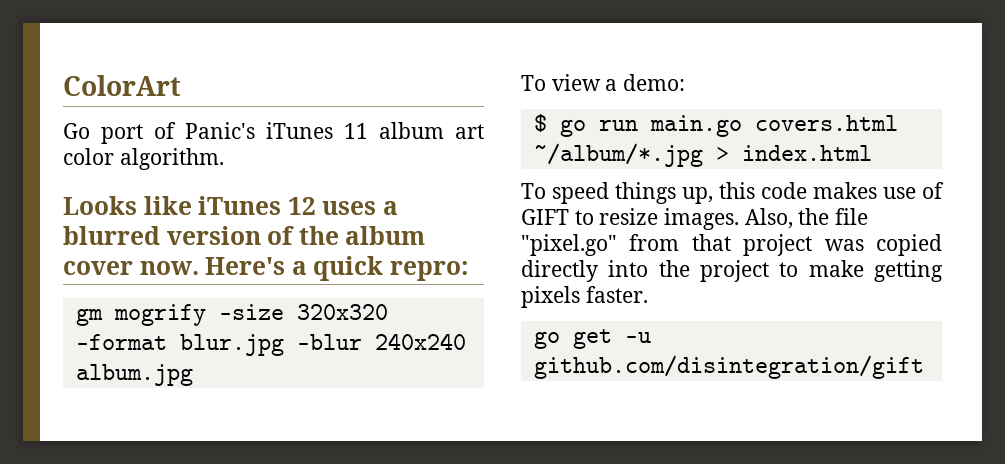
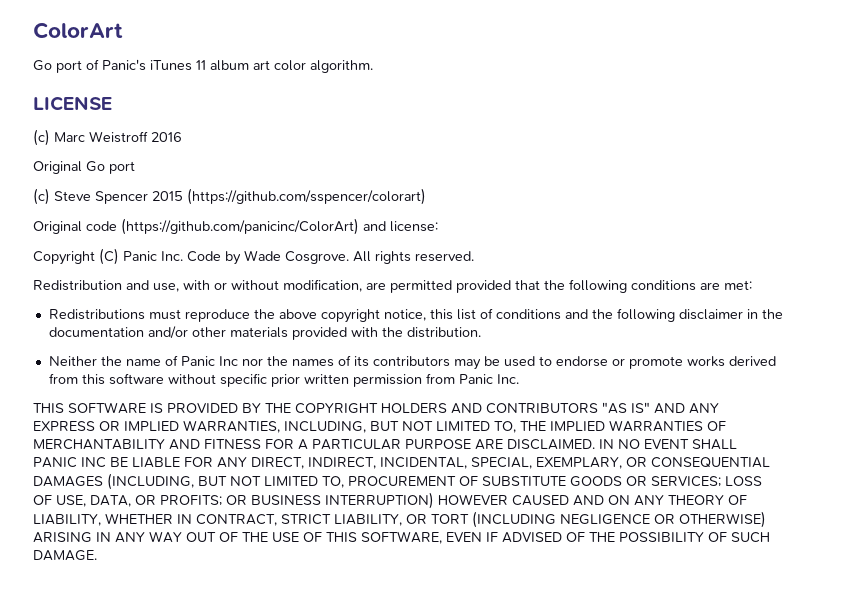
- Looks like iTunes 12 uses a blurred version of the album cover now. Here's a quick repro:
- gm mogrify -size 320x320 -format blur.jpg -blur 240x240 album.jpg
- To view a demo:
- $ go run main.go covers.html ~/album/*.jpg > index.html
- To speed things up, this code makes use of GIFT to resize images. Also, the file "pixel.go" from that project was copied directly into the project to make getting pixels faster.
- go get -u github.com/disintegration/gift
+ LICENSE
+ (c) Marc Weistroff 2016
+ Original Go port
+ (c) Steve Spencer 2015 (https://github.com/sspencer/colorart)
+ Original code (https://github.com/panicinc/ColorArt) and license:
+ Copyright (C) Panic Inc. Code by Wade Cosgrove. All rights reserved.
+ Redistribution and use, with or without modification, are permitted provided that the following conditions are met:
+ Redistributions must reproduce the above copyright notice, this list of conditions and the following disclaimer in the documentation and/or other materials provided with the distribution.
+ Neither the name of Panic Inc nor the names of its contributors may be used to endorse or promote works derived from this software without specific prior written permission from Panic Inc.
+ THIS SOFTWARE IS PROVIDED BY THE COPYRIGHT HOLDERS AND CONTRIBUTORS "AS IS" AND ANY EXPRESS OR IMPLIED WARRANTIES, INCLUDING, BUT NOT LIMITED TO, THE IMPLIED WARRANTIES OF MERCHANTABILITY AND FITNESS FOR A PARTICULAR PURPOSE ARE DISCLAIMED. IN NO EVENT SHALL PANIC INC BE LIABLE FOR ANY DIRECT, INDIRECT, INCIDENTAL, SPECIAL, EXEMPLARY, OR CONSEQUENTIAL DAMAGES (INCLUDING, BUT NOT LIMITED TO, PROCUREMENT OF SUBSTITUTE GOODS OR SERVICES; LOSS OF USE, DATA, OR PROFITS; OR BUSINESS INTERRUPTION) HOWEVER CAUSED AND ON ANY THEORY OF LIABILITY, WHETHER IN CONTRACT, STRICT LIABILITY, OR TORT (INCLUDING NEGLIGENCE OR OTHERWISE) ARISING IN ANY WAY OUT OF THE USE OF THIS SOFTWARE, EVEN IF ADVISED OF THE POSSIBILITY OF SUCH DAMAGE.

